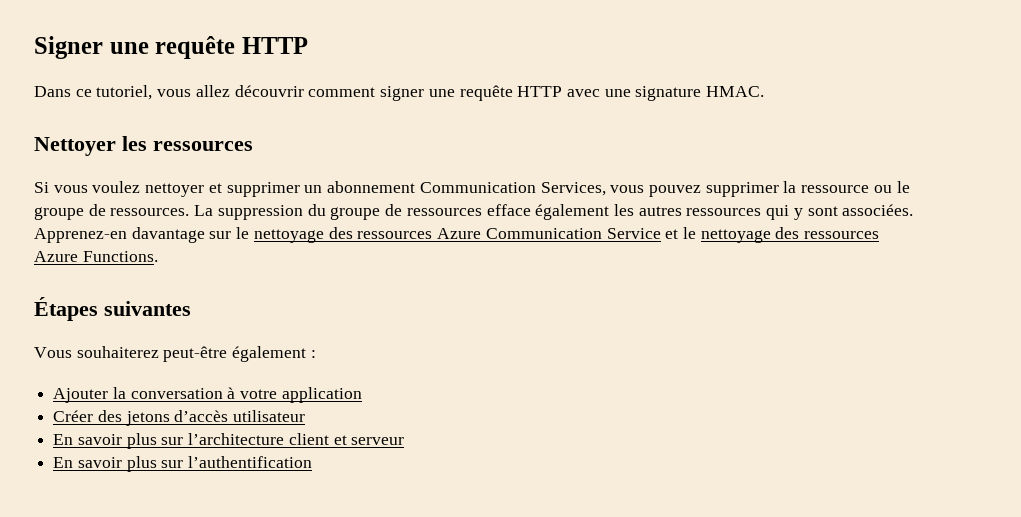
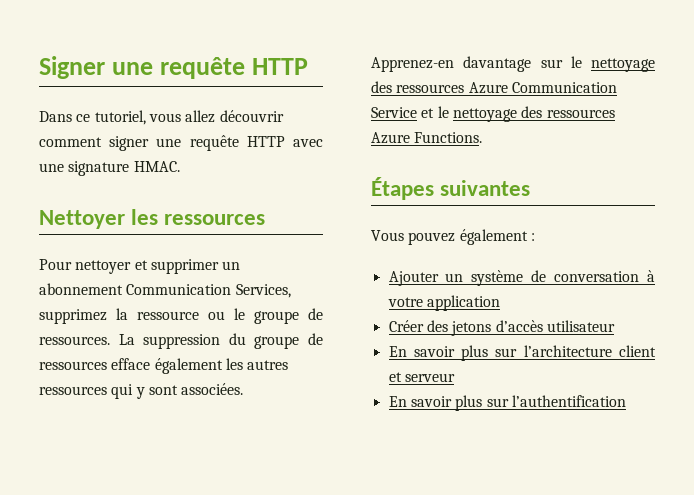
- Si vous voulez nettoyer et supprimer un abonnement Communication Services, vous pouvez supprimer la ressource ou le groupe de ressources.
+ Pour nettoyer et supprimer un abonnement Communication Services, supprimez la ressource ou le groupe de ressources.
- Vous souhaiterez peut-être également :
+ Vous pouvez également :
- Ajouter la conversation à votre application
+ Ajouter un système de conversation à votre application

